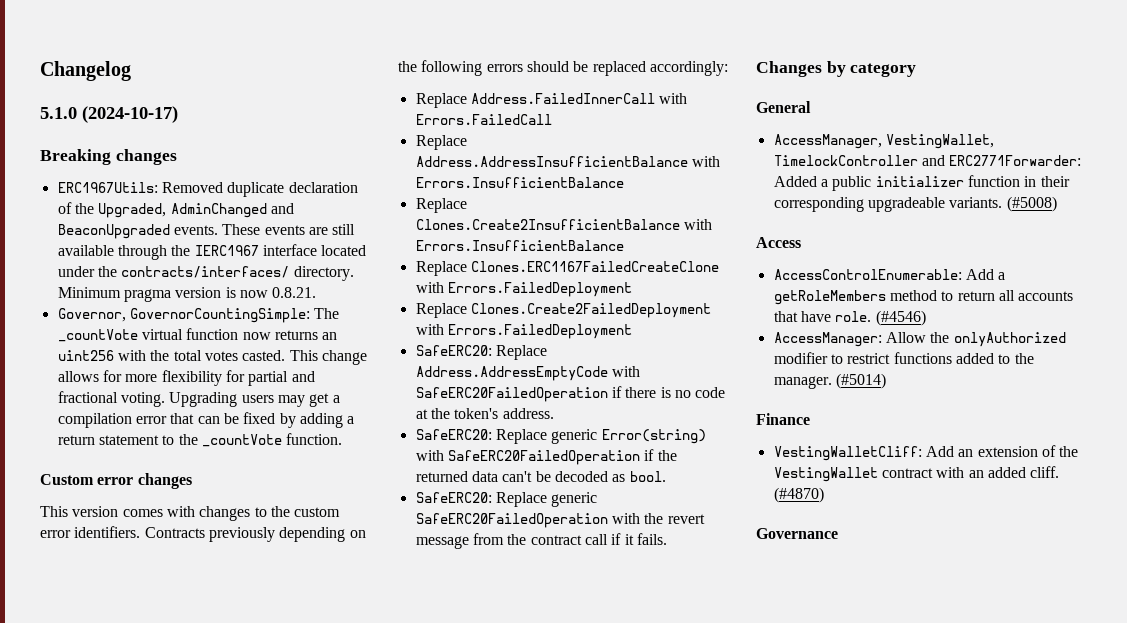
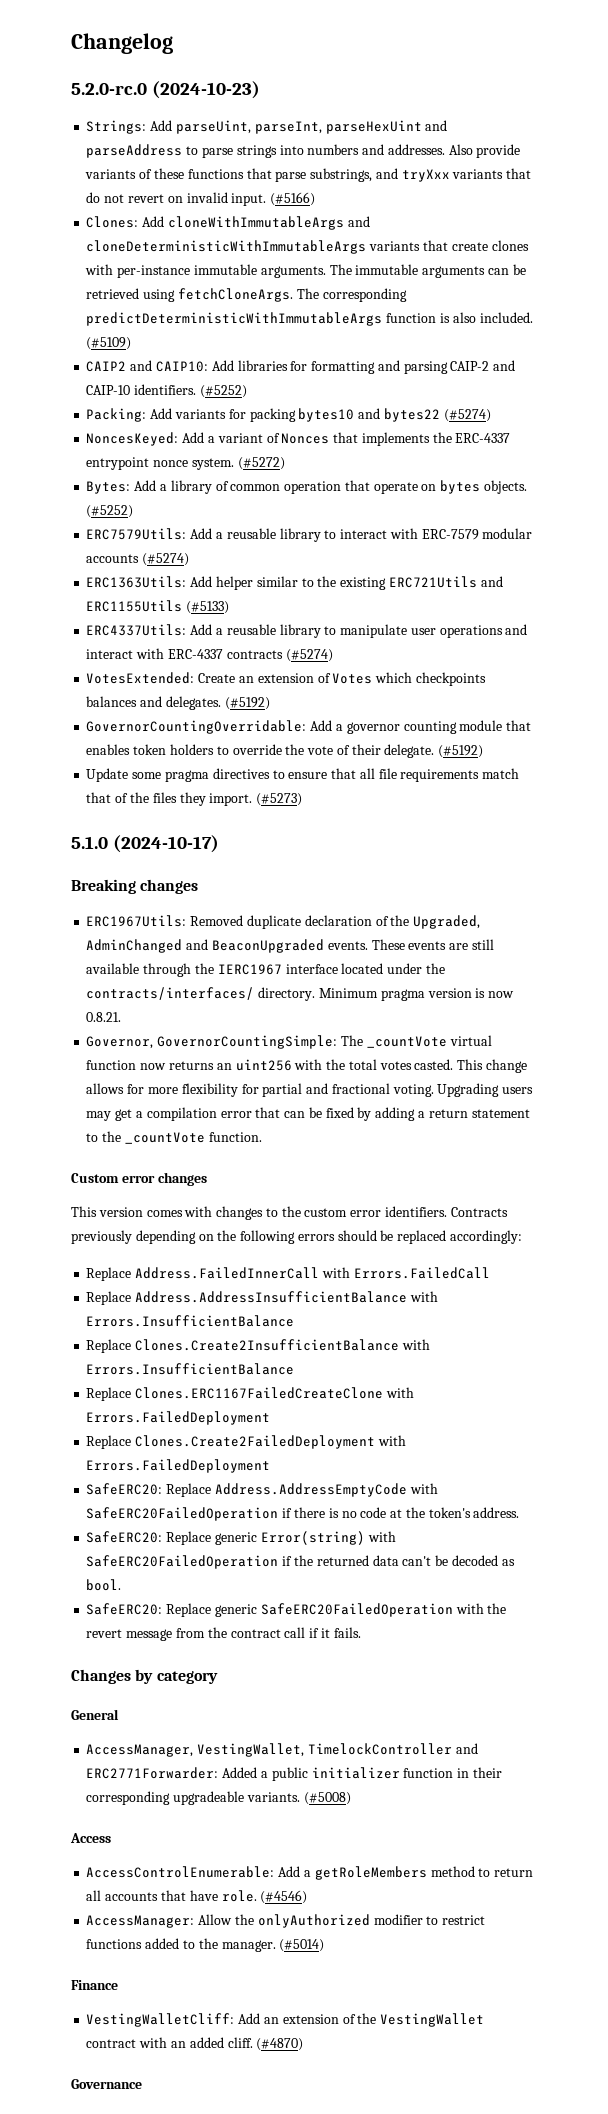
+ 5.2.0-rc.0 (2024-10-23)
+ Strings: Add parseUint, parseInt, parseHexUint and parseAddress to parse strings into numbers and addresses. Also provide variants of these functions that parse substrings, and tryXxx variants that do not revert on invalid input. (#5166)
+ Clones: Add cloneWithImmutableArgs and cloneDeterministicWithImmutableArgs variants that create clones with per-instance immutable arguments. The immutable arguments can be retrieved using fetchCloneArgs. The corresponding predictDeterministicWithImmutableArgs function is also included. (#5109)
+ CAIP2 and CAIP10: Add libraries for formatting and parsing CAIP-2 and CAIP-10 identifiers. (#5252)
+ Packing: Add variants for packing bytes10 and bytes22 (#5274)
+ NoncesKeyed: Add a variant of Nonces that implements the ERC-4337 entrypoint nonce system. (#5272)
+ Bytes: Add a library of common operation that operate on bytes objects. (#5252)
+ ERC7579Utils: Add a reusable library to interact with ERC-7579 modular accounts (#5274)
+ ERC1363Utils: Add helper similar to the existing ERC721Utils and ERC1155Utils (#5133)
+ ERC4337Utils: Add a reusable library to manipulate user operations and interact with ERC-4337 contracts (#5274)
+ VotesExtended: Create an extension of Votes which checkpoints balances and delegates. (#5192)
+ GovernorCountingOverridable: Add a governor counting module that enables token holders to override the vote of their delegate. (#5192)
+ Update some pragma directives to ensure that all file requirements match that of the files they import. (#5273)

